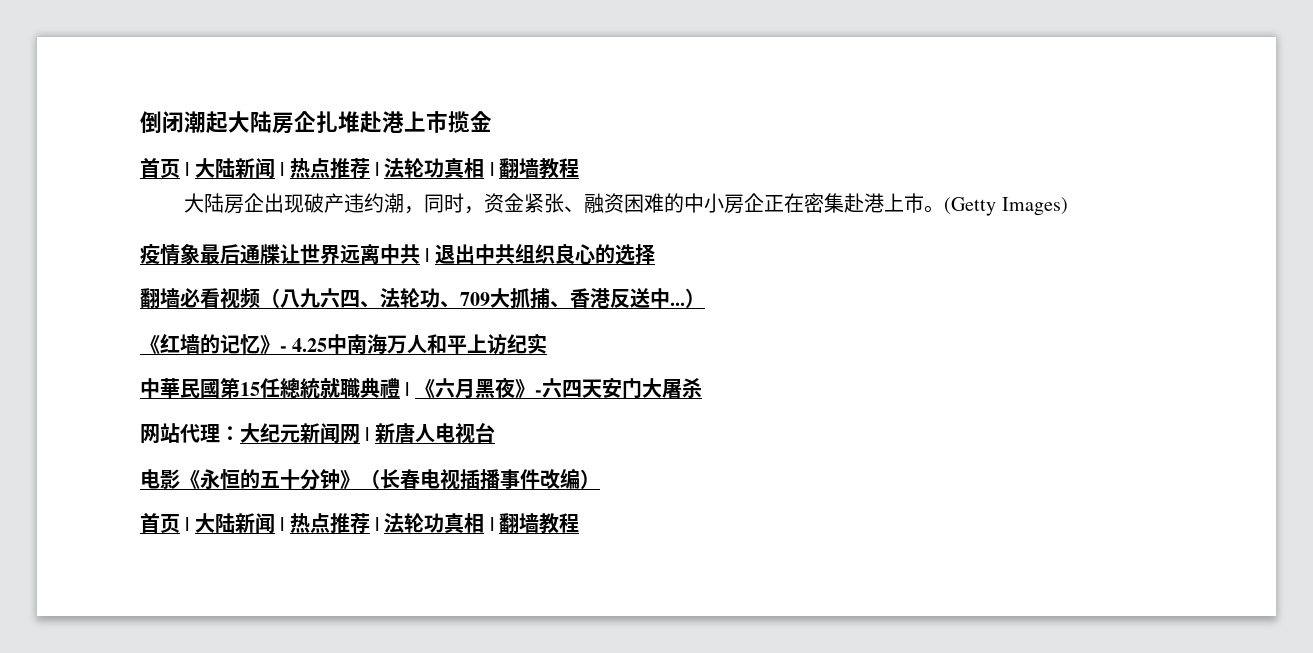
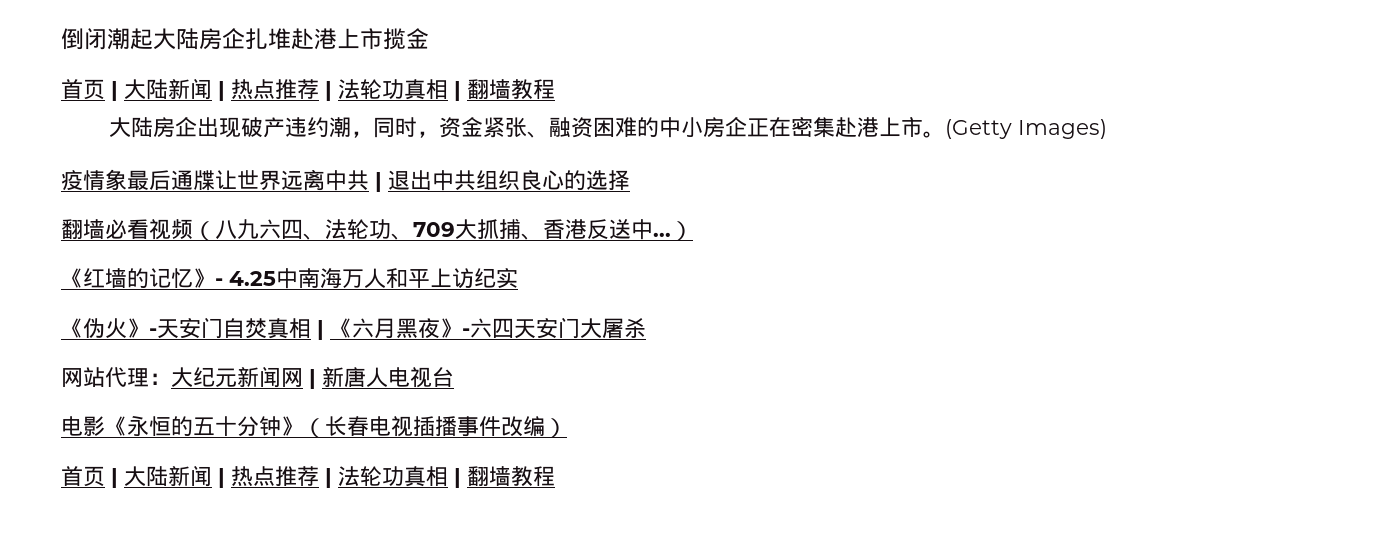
- 中華民國第15任總統就職典禮 | 《六月黑夜》-六四天安门大屠杀
+ 《伪火》-天安门自焚真相 | 《六月黑夜》-六四天安门大屠杀

